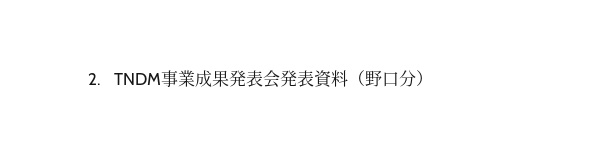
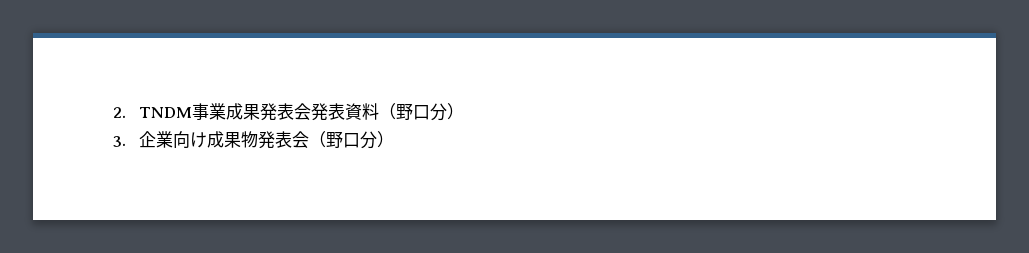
+ 3.企業向け成果物発表会（野口分）

